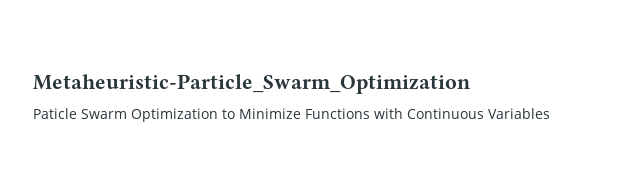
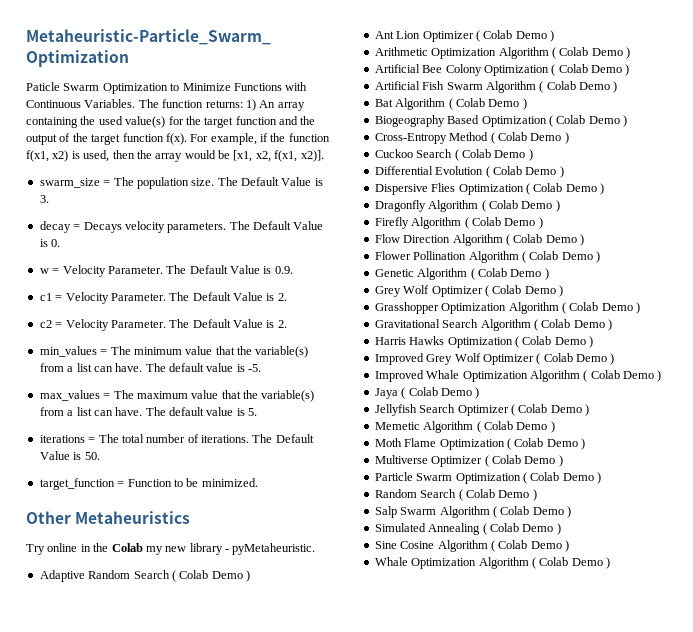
- Paticle Swarm Optimization to Minimize Functions with Continuous Variables
+ Paticle Swarm Optimization to Minimize Functions with Continuous Variables. The function returns: 1) An array containing the used value(s) for the target function and the output of the target function f(x). For example, if the function f(x1, x2) is used, then the array would be [x1, x2, f(x1, x2)].
+ swarm_size = The population size. The Default Value is 3.
+ decay = Decays velocity parameters. The Default Value is 0.
+ w = Velocity Parameter. The Default Value is 0.9.
+ c1 = Velocity Parameter. The Default Value is 2.
+ c2 = Velocity Parameter. The Default Value is 2.
+ min_values = The minimum value that the variable(s) from a list can have. The default value is -5.
+ max_values = The maximum value that the variable(s) from a list can have. The default value is 5.
+ iterations = The total number of iterations. The Default Value is 50.
+ target_function = Function to be minimized.
+ Other Metaheuristics
+ Try online in the Colab my new library - pyMetaheuristic.
+ Adaptive Random Search ( Colab Demo )
+ Ant Lion Optimizer ( Colab Demo )
+ Arithmetic Optimization Algorithm ( Colab Demo )
+ Artificial Bee Colony Optimization ( Colab Demo )
+ Artificial Fish Swarm Algorithm ( Colab Demo )
+ Bat Algorithm ( Colab Demo )
+ Biogeography Based Optimization ( Colab Demo )
+ Cross-Entropy Method ( Colab Demo )
+ Cuckoo Search ( Colab Demo )
+ Differential Evolution ( Colab Demo )
+ Dispersive Flies Optimization ( Colab Demo )
+ Dragonfly Algorithm ( Colab Demo )
+ Firefly Algorithm ( Colab Demo )
+ Flow Direction Algorithm ( Colab Demo )
+ Flower Pollination Algorithm ( Colab Demo )
+ Genetic Algorithm ( Colab Demo )
+ Grey Wolf Optimizer ( Colab Demo )
+ Grasshopper Optimization Algorithm ( Colab Demo )
+ Gravitational Search Algorithm ( Colab Demo )
+ Harris Hawks Optimization ( Colab Demo )
+ Improved Grey Wolf Optimizer ( Colab Demo )
+ Improved Whale Optimization Algorithm ( Colab Demo )
+ Jaya ( Colab Demo )
+ Jellyfish Search Optimizer ( Colab Demo )
+ Memetic Algorithm ( Colab Demo )
+ Moth Flame Optimization ( Colab Demo )
+ Multiverse Optimizer ( Colab Demo )
+ Particle Swarm Optimization ( Colab Demo )
+ Random Search ( Colab Demo )
+ Salp Swarm Algorithm ( Colab Demo )
+ Simulated Annealing ( Colab Demo )
+ Sine Cosine Algorithm ( Colab Demo )
+ Whale Optimization Algorithm ( Colab Demo )

